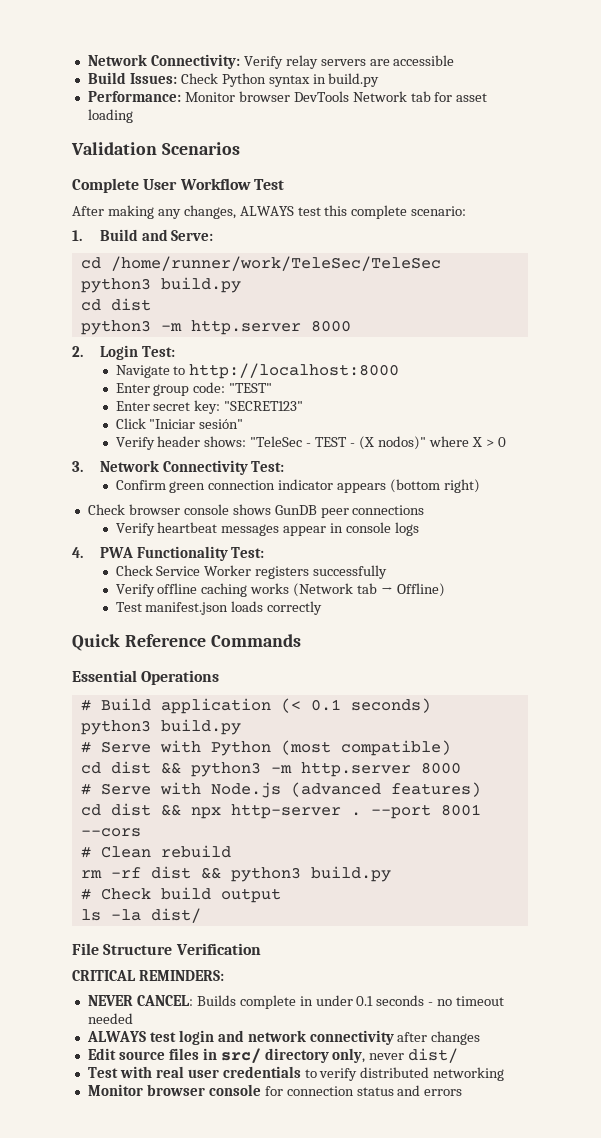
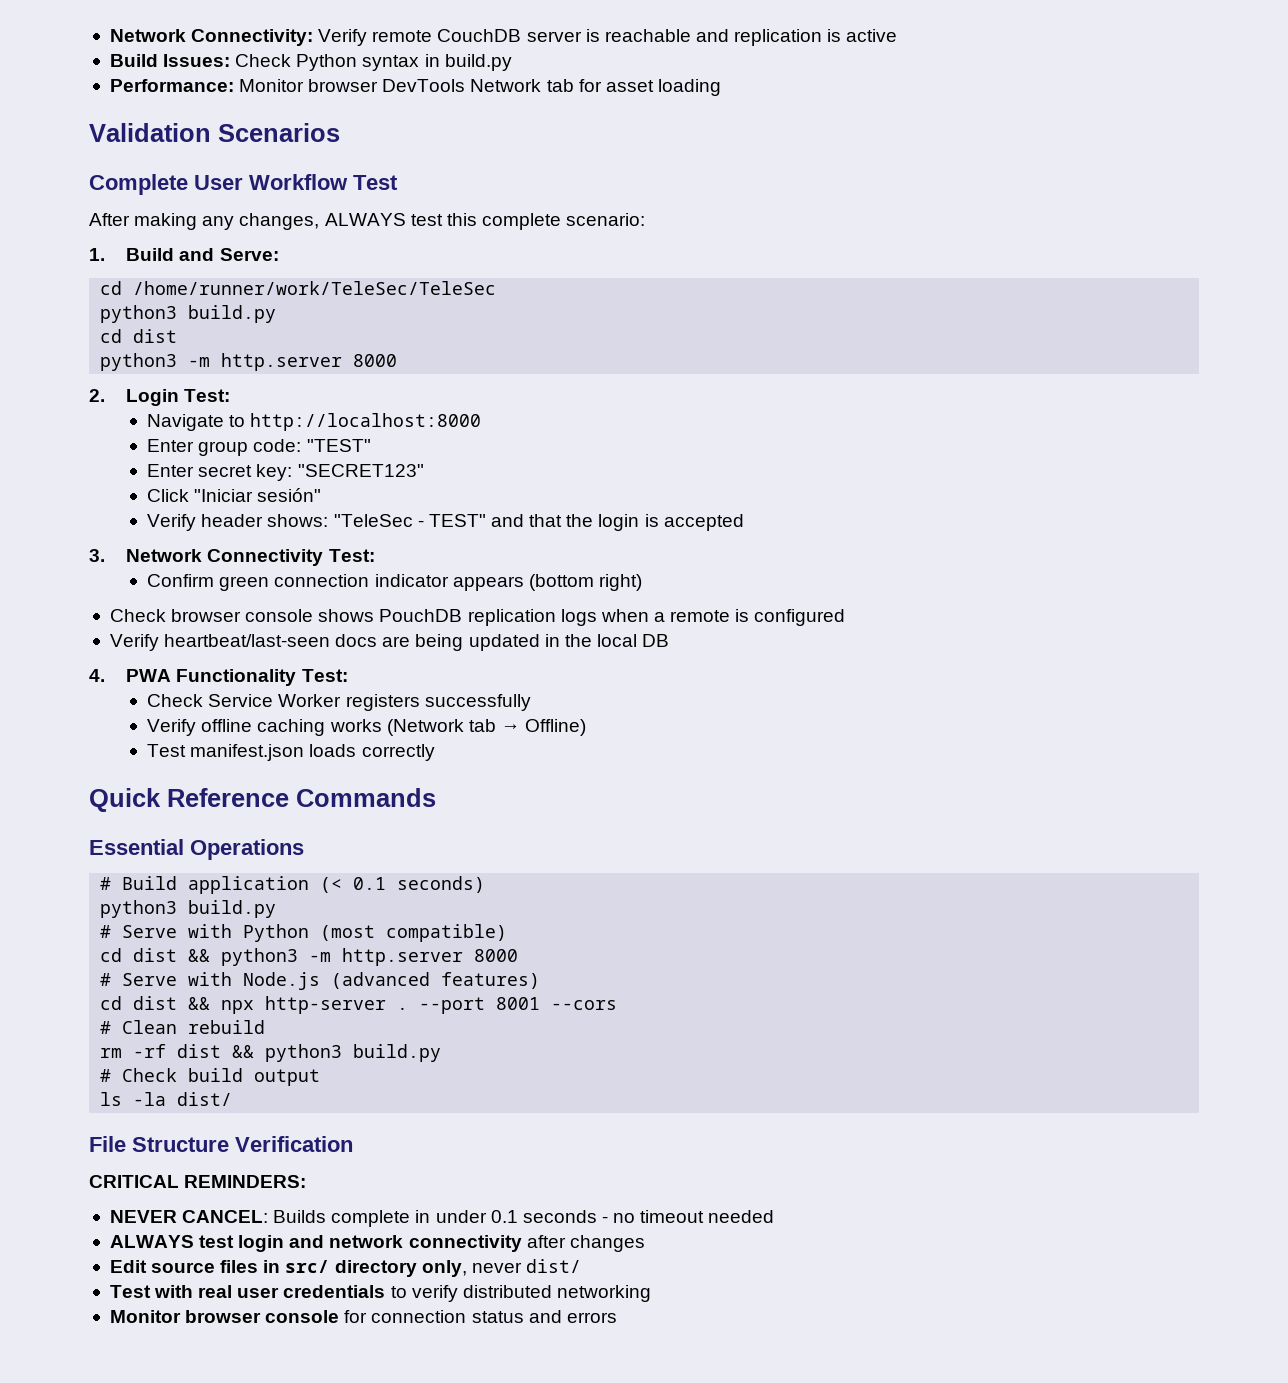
- Network Connectivity: Verify relay servers are accessible
+ Network Connectivity: Verify remote CouchDB server is reachable and replication is active
- Verify header shows: "TeleSec - TEST - (X nodos)" where X > 0
+ Verify header shows: "TeleSec - TEST" and that the login is accepted
- Check browser console shows GunDB peer connections
- Verify heartbeat messages appear in console logs
+ Check browser console shows PouchDB replication logs when a remote is configured
+ Verify heartbeat/last-seen docs are being updated in the local DB

